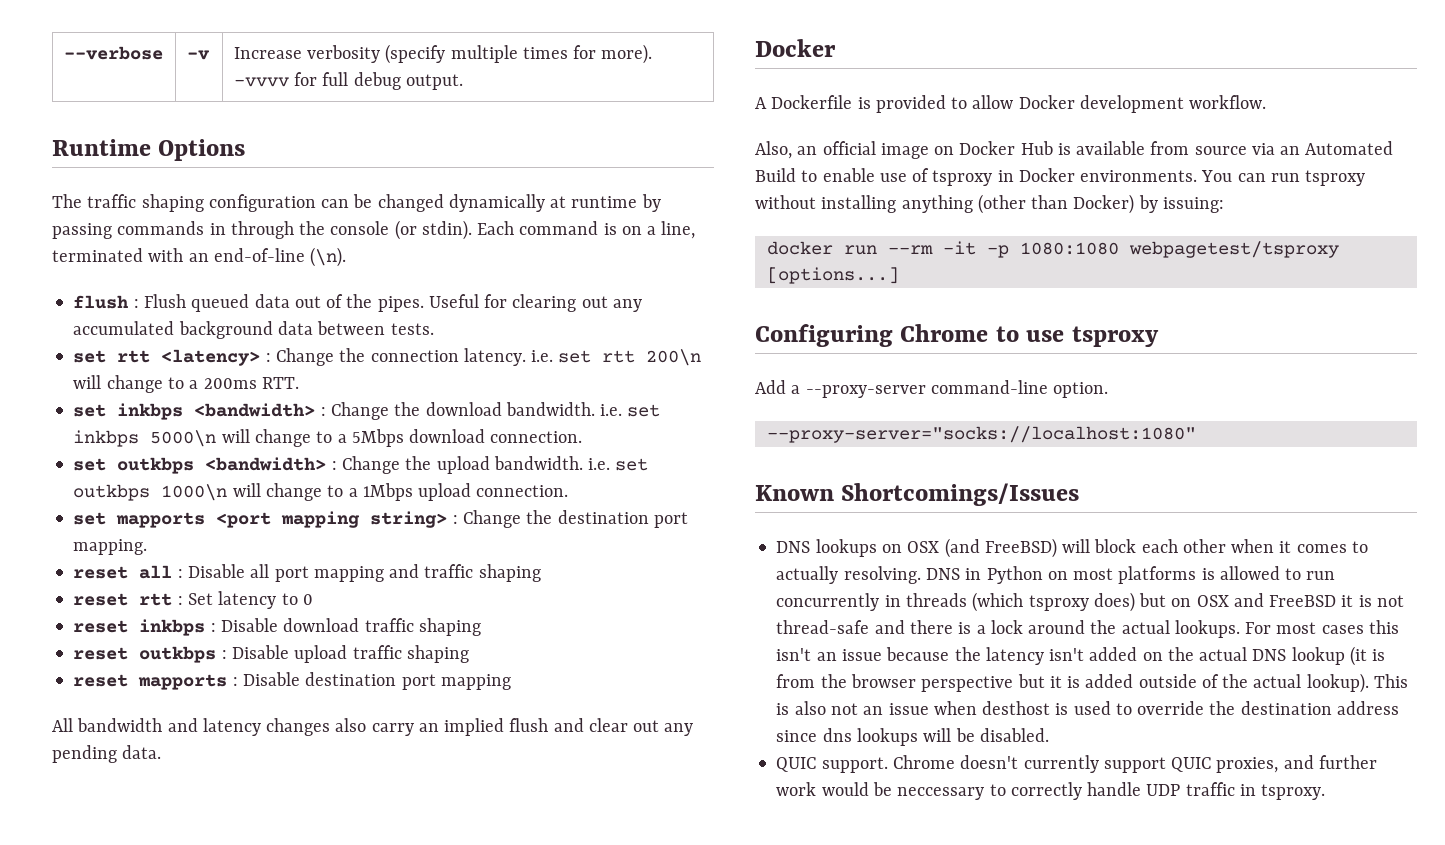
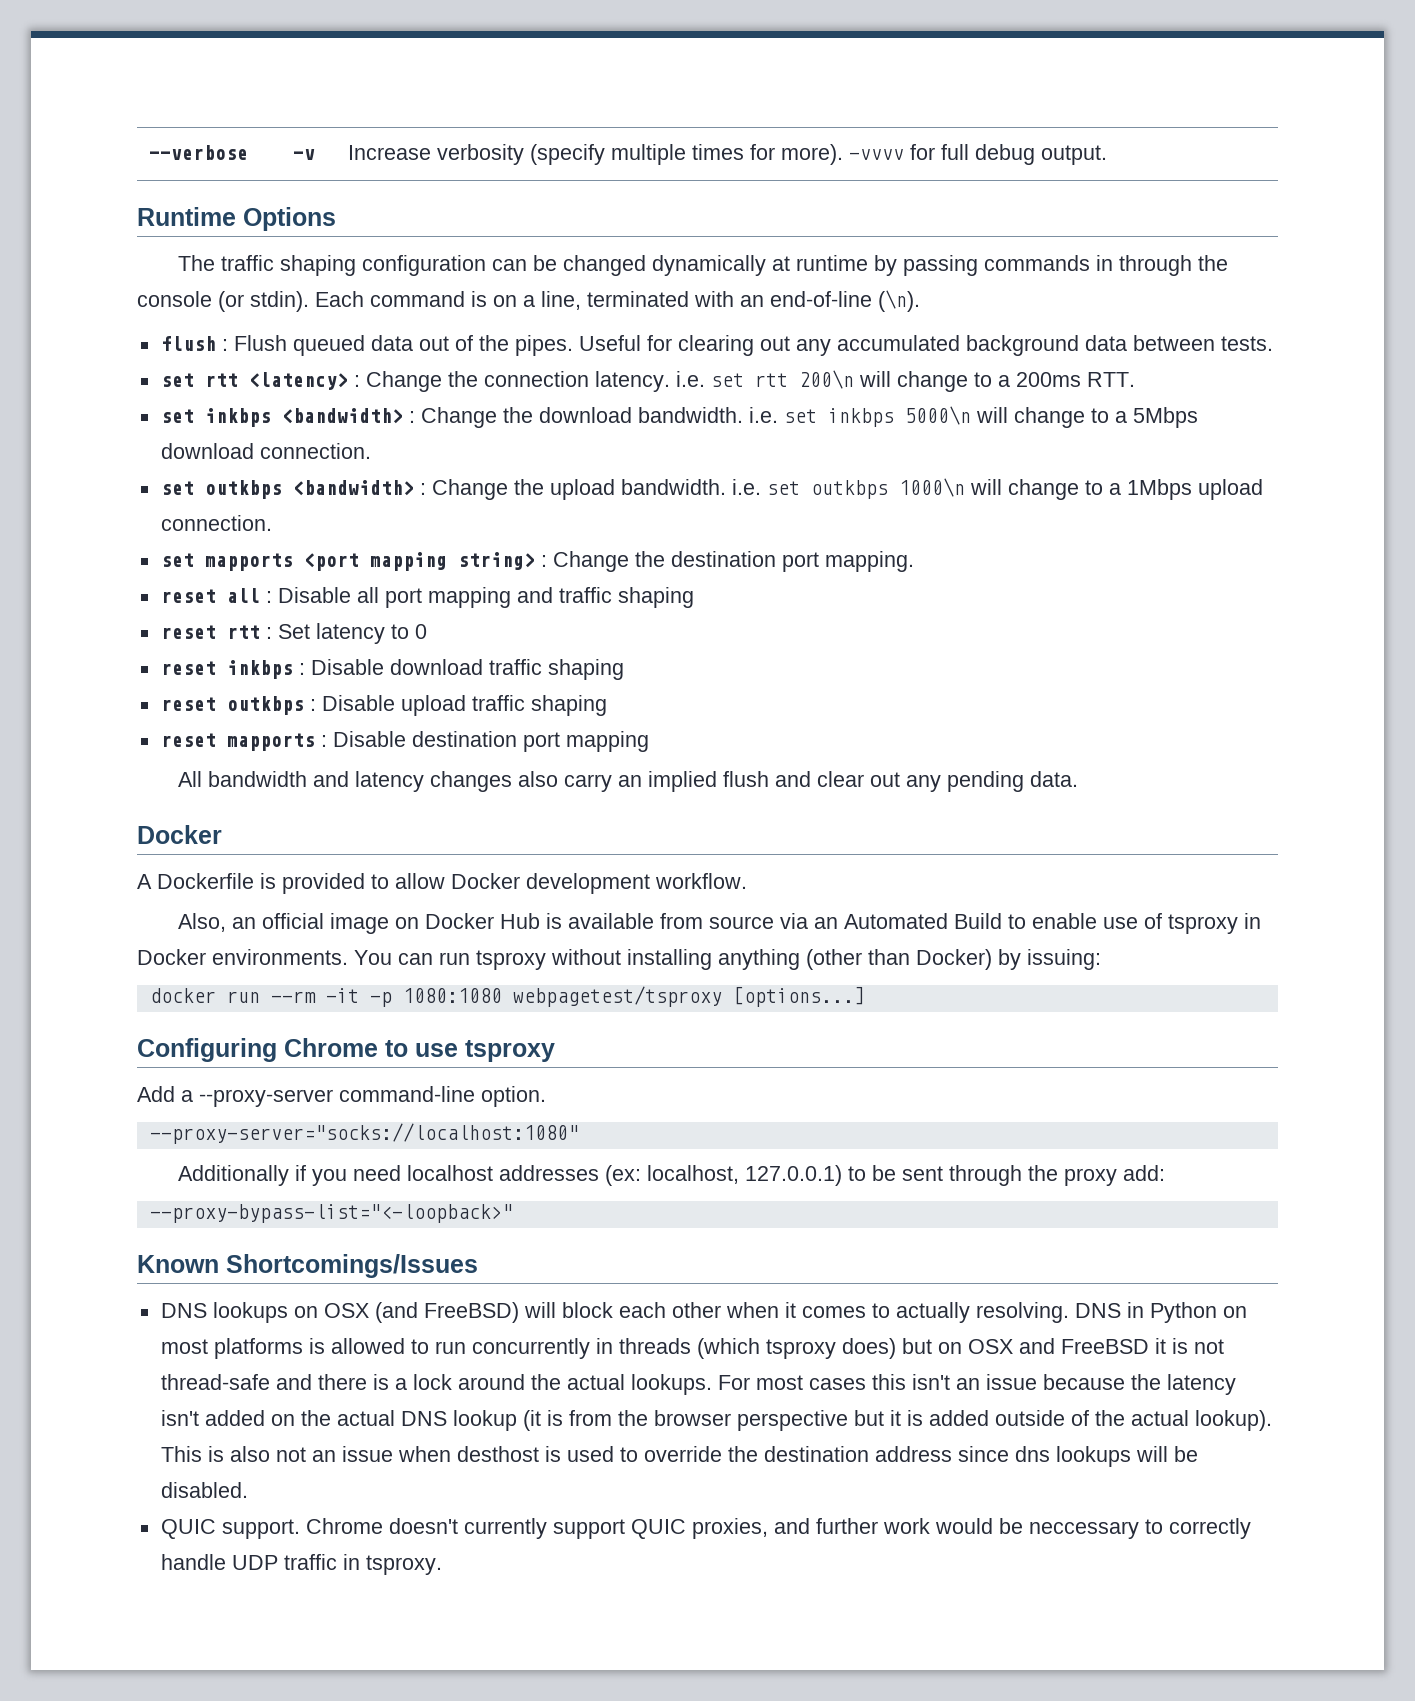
+ Additionally if you need localhost addresses (ex: localhost, 127.0.0.1) to be sent through the proxy add:
+ --proxy-bypass-list="<-loopback>"

